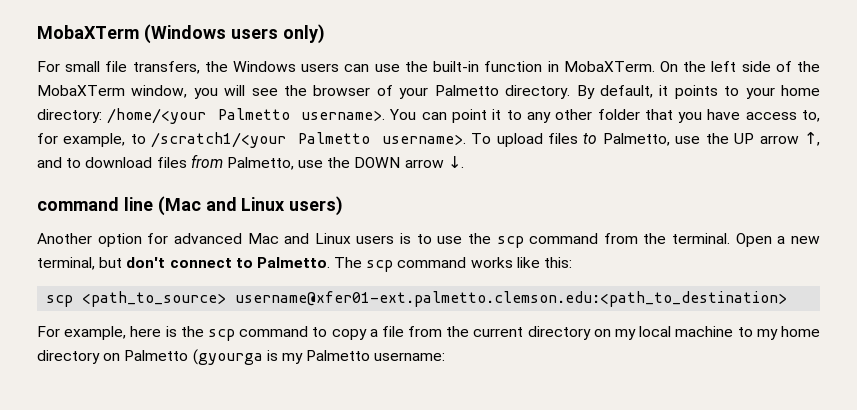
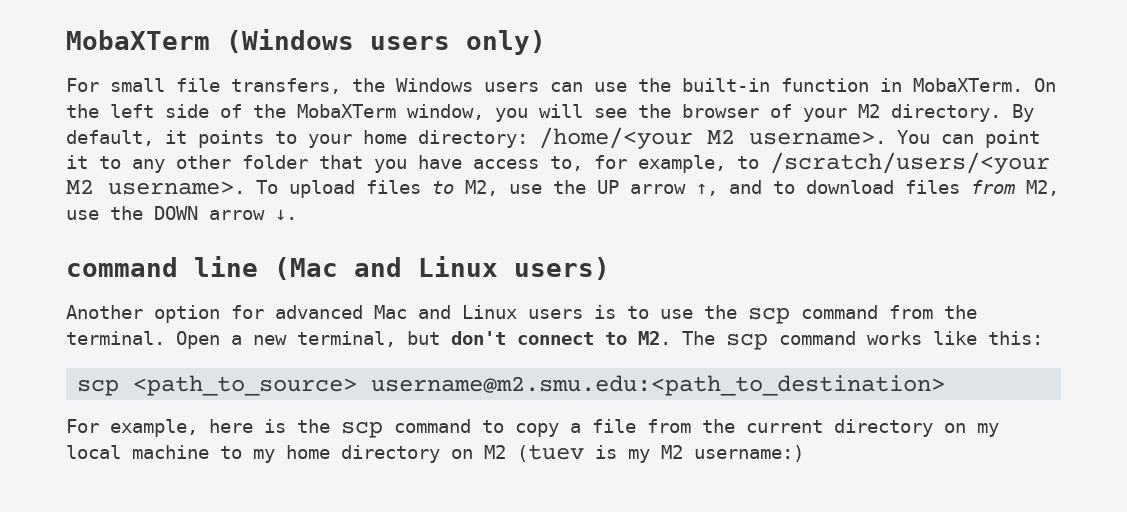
- On the left side of the MobaXTerm window, you will see the browser of your Palmetto directory.
+ On the left side of the MobaXTerm window, you will see the browser of your M2 directory.
- By default, it points to your home directory: /home/<your Palmetto username>.
+ By default, it points to your home directory: /home/<your M2 username>.
- You can point it to any other folder that you have access to, for example, to /scratch1/<your Palmetto username>.
+ You can point it to any other folder that you have access to, for example, to /scratch/users/<your M2 username>.
- To upload files to Palmetto, use the UP arrow ↑, and to download files from Palmetto, use the DOWN arrow ↓.
+ To upload files to M2, use the UP arrow ↑, and to download files from M2, use the DOWN arrow ↓.
- Open a new terminal, but don't connect to Palmetto. The scp command works like this:
+ Open a new terminal, but don't connect to M2. The scp command works like this:
- scp <path_to_source> username@xfer01-ext.palmetto.clemson.edu:<path_to_destination>
+ scp <path_to_source> username@m2.smu.edu:<path_to_destination>
- For example, here is the scp command to copy a file from the current directory on my local machine to my home directory on Palmetto (gyourga is my Palmetto username:
+ For example, here is the scp command to copy a file from the current directory on my local machine to my home directory on M2 (tuev is my M2 username:)

